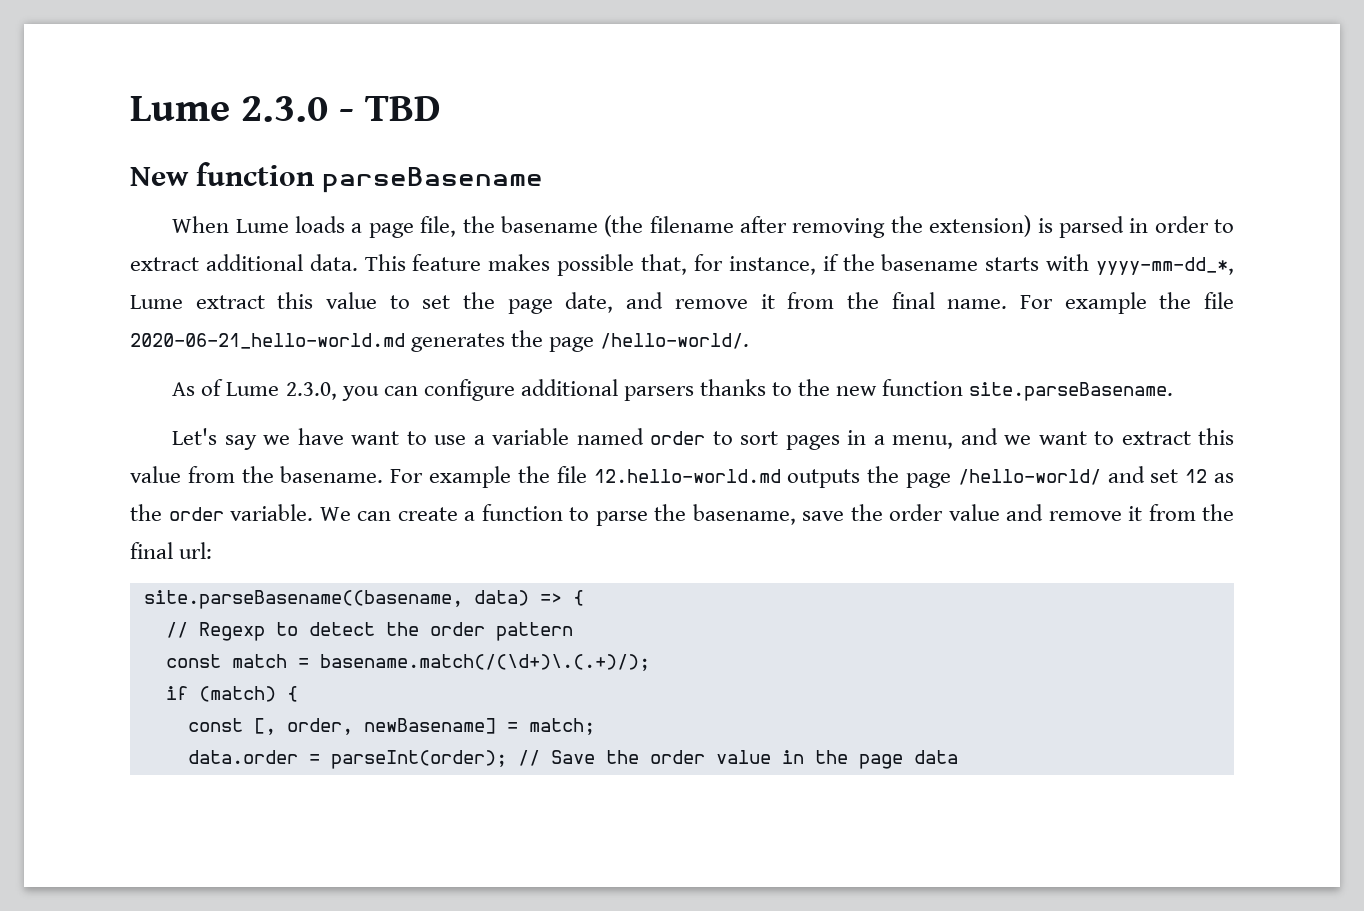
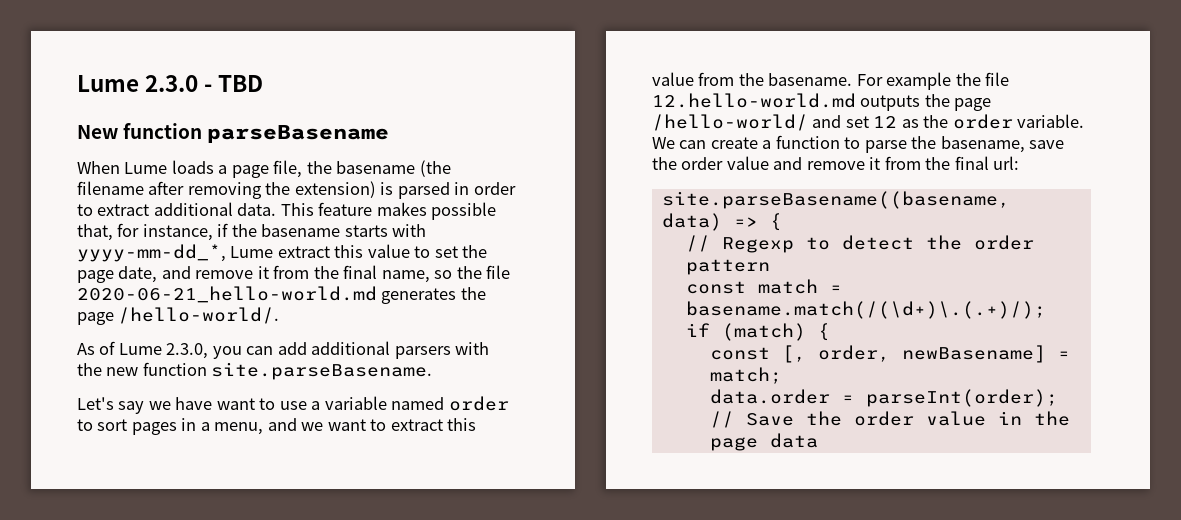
- This feature makes possible that, for instance, if the basename starts with yyyy-mm-dd_*, Lume extract this value to set the page date, and remove it from the final name. For example the file 2020-06-21_hello-world.md generates the page /hello-world/.
+ This feature makes possible that, for instance, if the basename starts with yyyy-mm-dd_*, Lume extract this value to set the page date, and remove it from the final name, so the file 2020-06-21_hello-world.md generates the page /hello-world/.
- As of Lume 2.3.0, you can configure additional parsers thanks to the new function site.parseBasename.
+ As of Lume 2.3.0, you can add additional parsers with the new function site.parseBasename.

